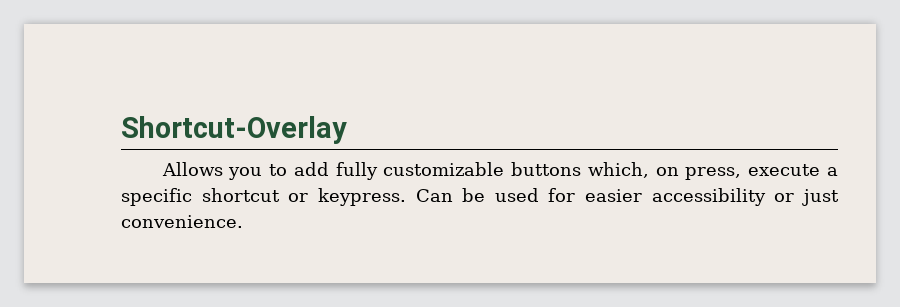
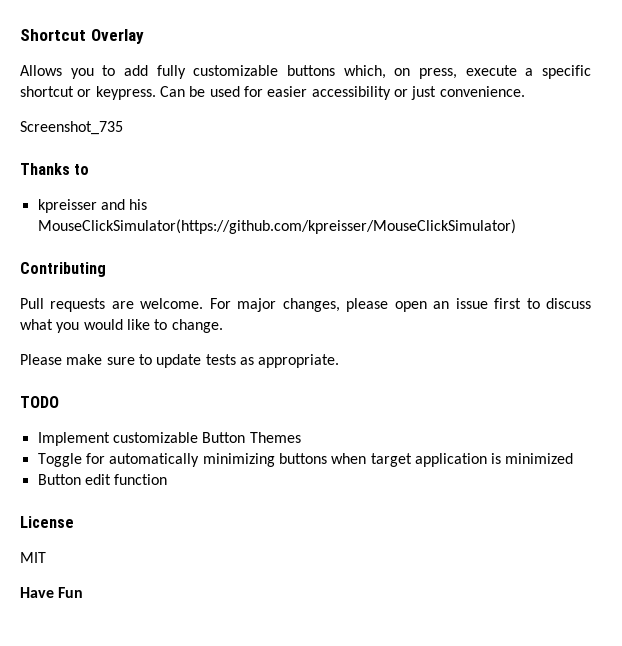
- Shortcut-Overlay
+ Shortcut Overlay
+ Screenshot_735
+ Thanks to
+ kpreisser and his MouseClickSimulator(https://github.com/kpreisser/MouseClickSimulator)
+ Contributing
+ Pull requests are welcome. For major changes, please open an issue first to discuss what you would like to change.
+ Please make sure to update tests as appropriate.
+ TODO
+ Implement customizable Button Themes
+ Toggle for automatically minimizing buttons when target application is minimized
+ Button edit function
+ License
+ MIT
+ Have Fun

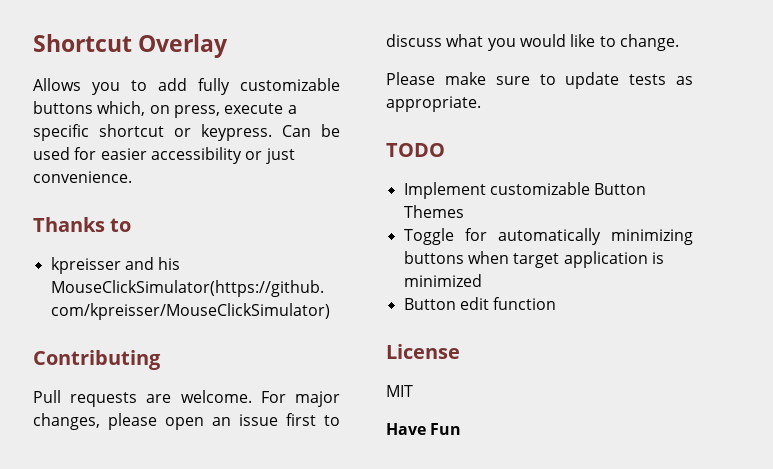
- Screenshot_735

